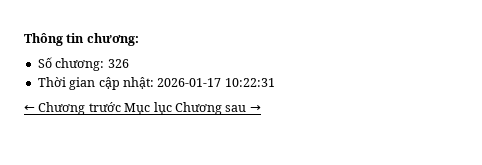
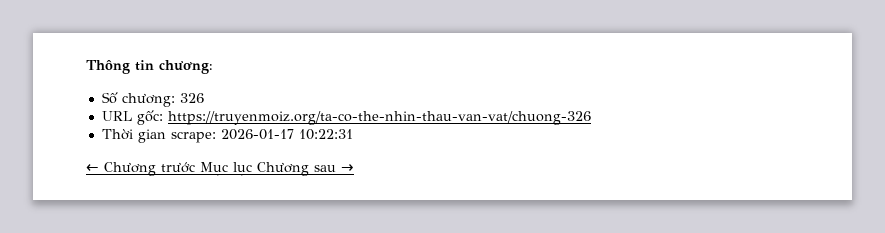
+ URL gốc: https://truyenmoiz.org/ta-co-the-nhin-thau-van-vat/chuong-326
- Thời gian cập nhật: 2026-01-17 10:22:31
+ Thời gian scrape: 2026-01-17 10:22:31

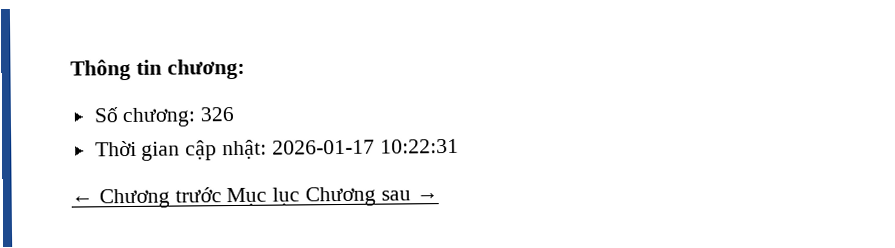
- URL gốc: https://truyenmoiz.org/ta-co-the-nhin-thau-van-vat/chuong-326
- Thời gian scrape: 2026-01-17 10:22:31
+ Thời gian cập nhật: 2026-01-17 10:22:31

